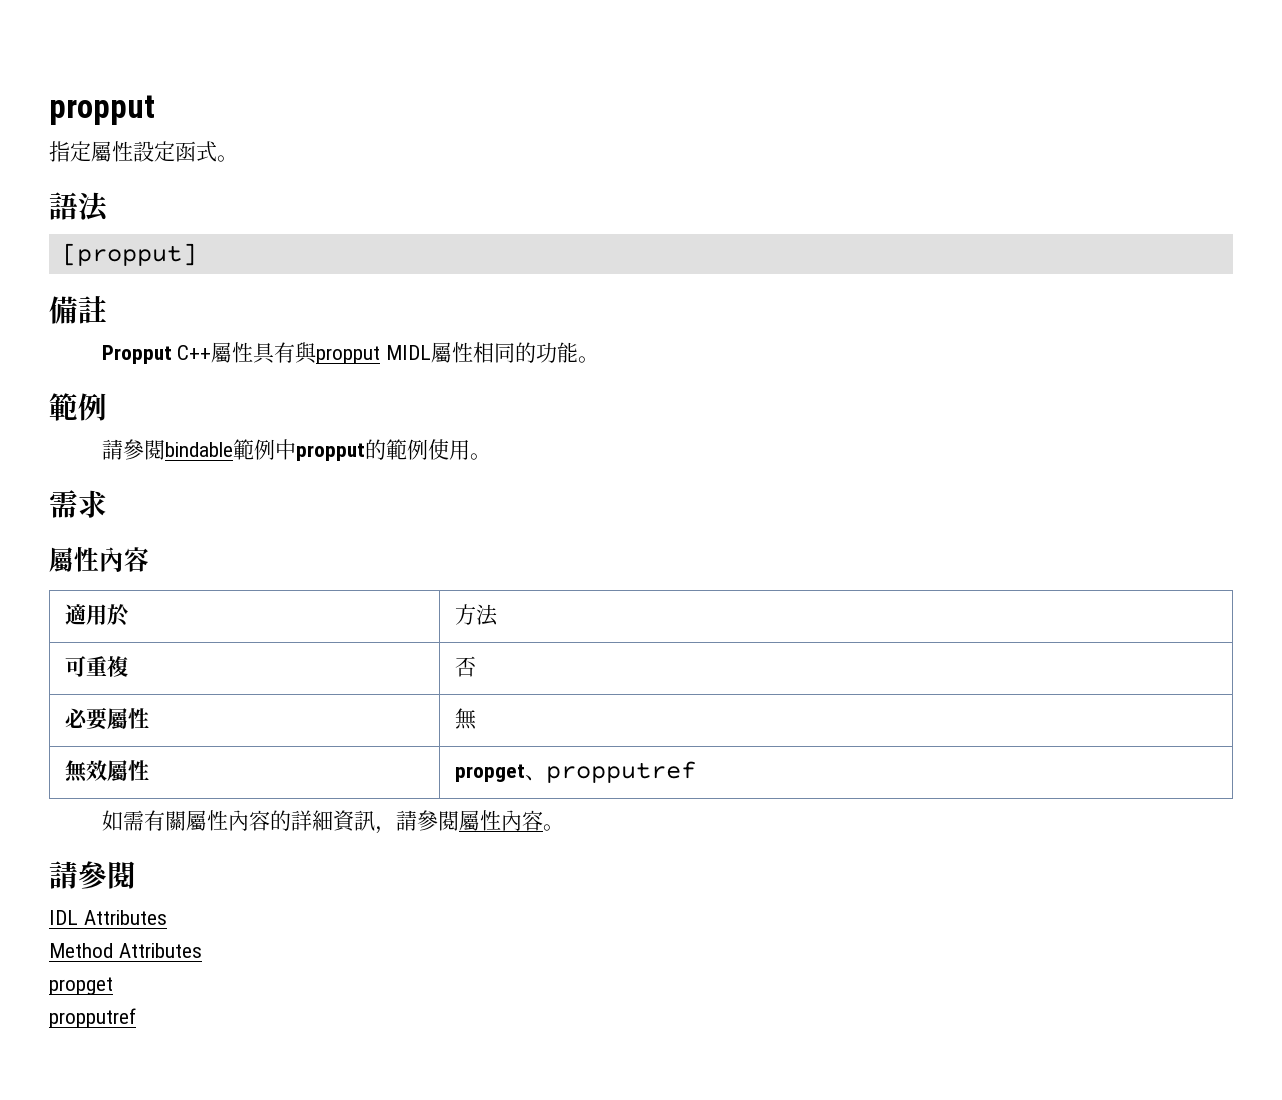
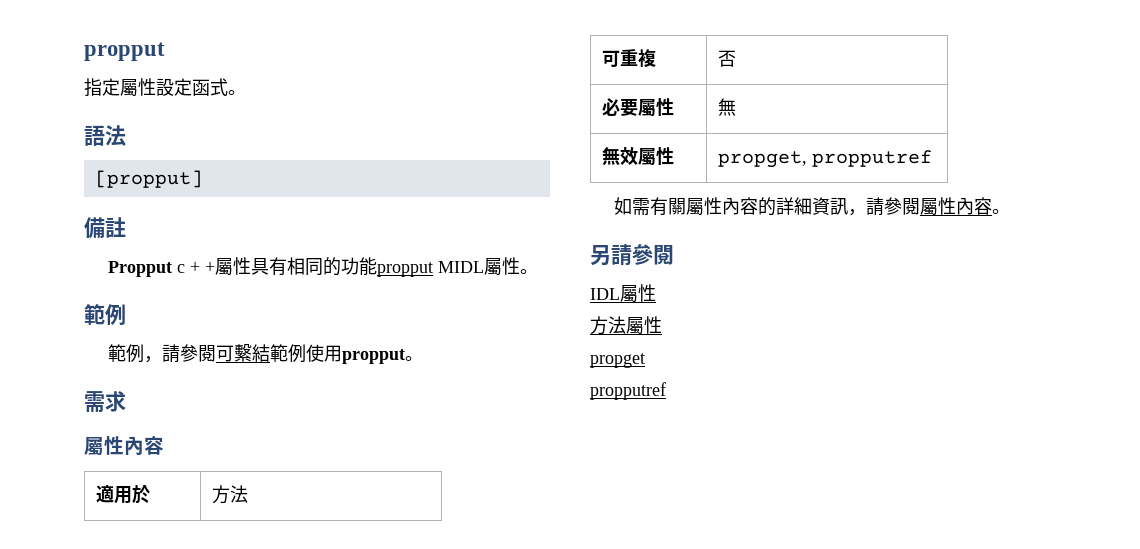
- Propput C++屬性具有與propput MIDL屬性相同的功能。
+ Propput c + +屬性具有相同的功能propput MIDL屬性。
  範例
- 請參閱bindable範例中propput的範例使用。
+ 範例，請參閱可繫結範例使用propput。
- 無效屬性 | propget、propputref
+ 無效屬性 | propget, propputref
  如需有關屬性內容的詳細資訊，請參閱屬性內容。
- 請參閱
+ 另請參閱
- IDL Attributes
- Method Attributes
+ IDL屬性
+ 方法屬性

